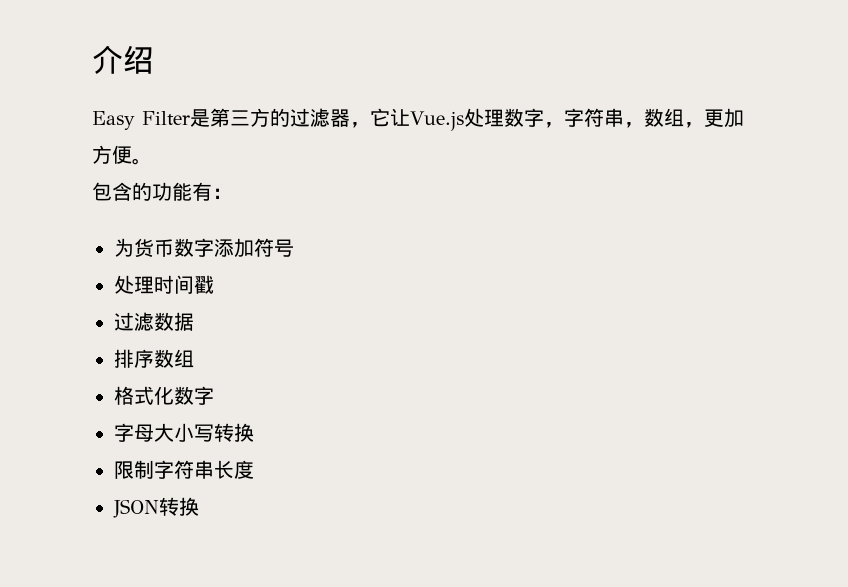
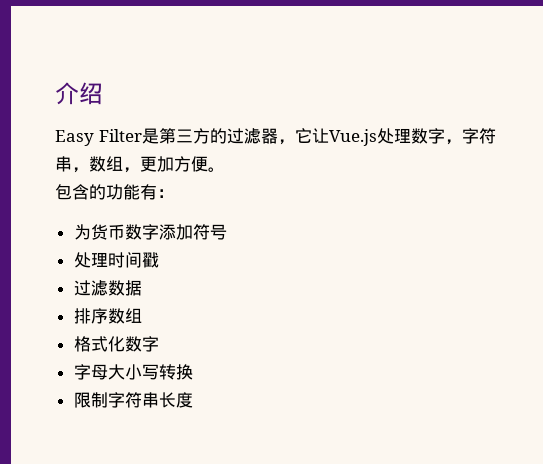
- JSON转换

